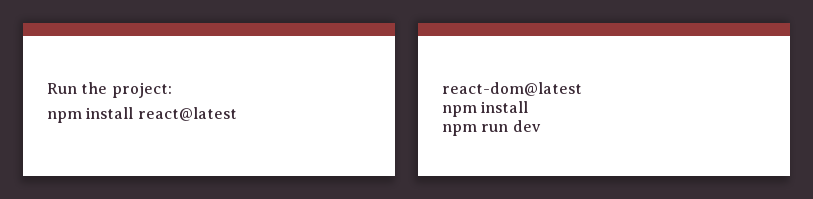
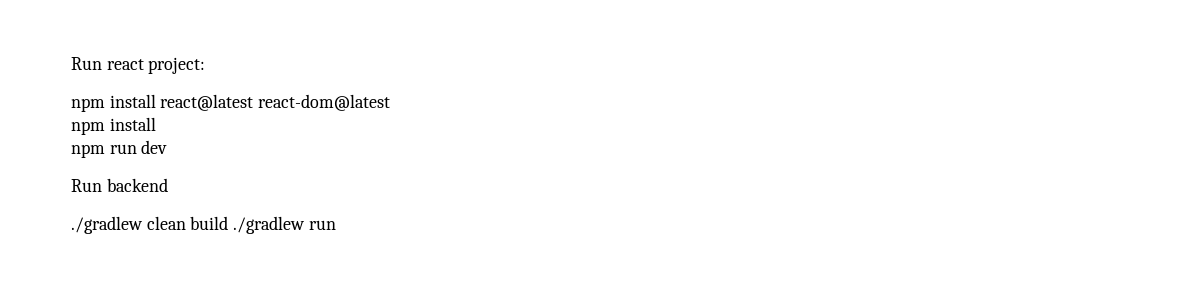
- Run the project:
+ Run react project:
+ Run backend
+ ./gradlew clean build ./gradlew run

